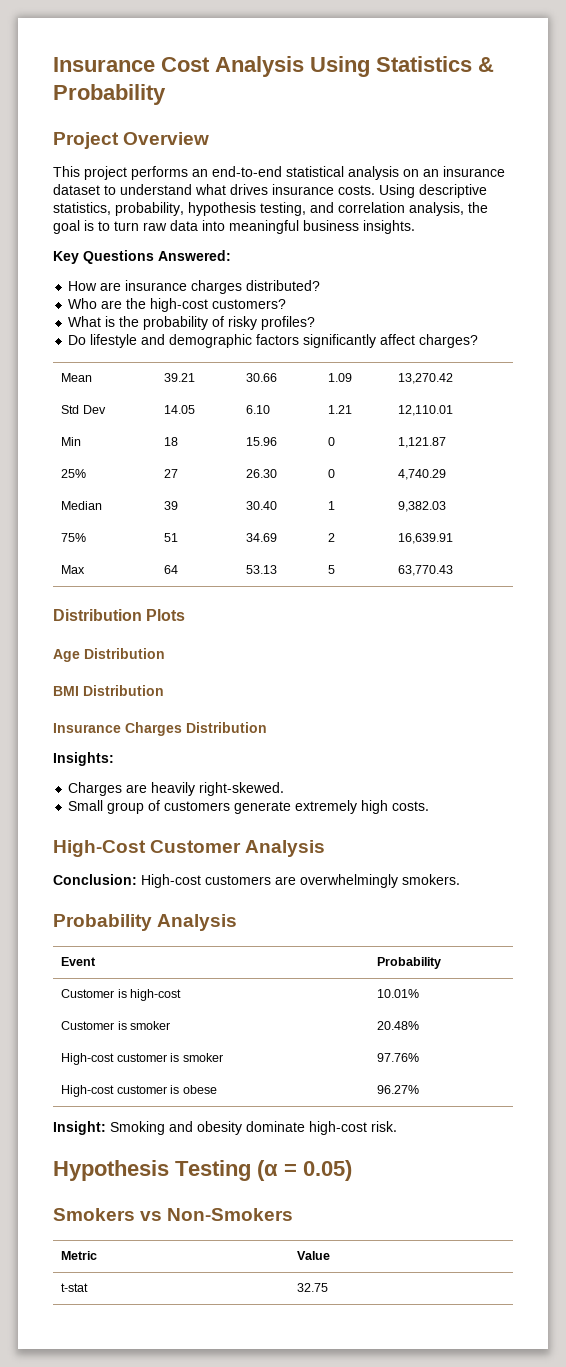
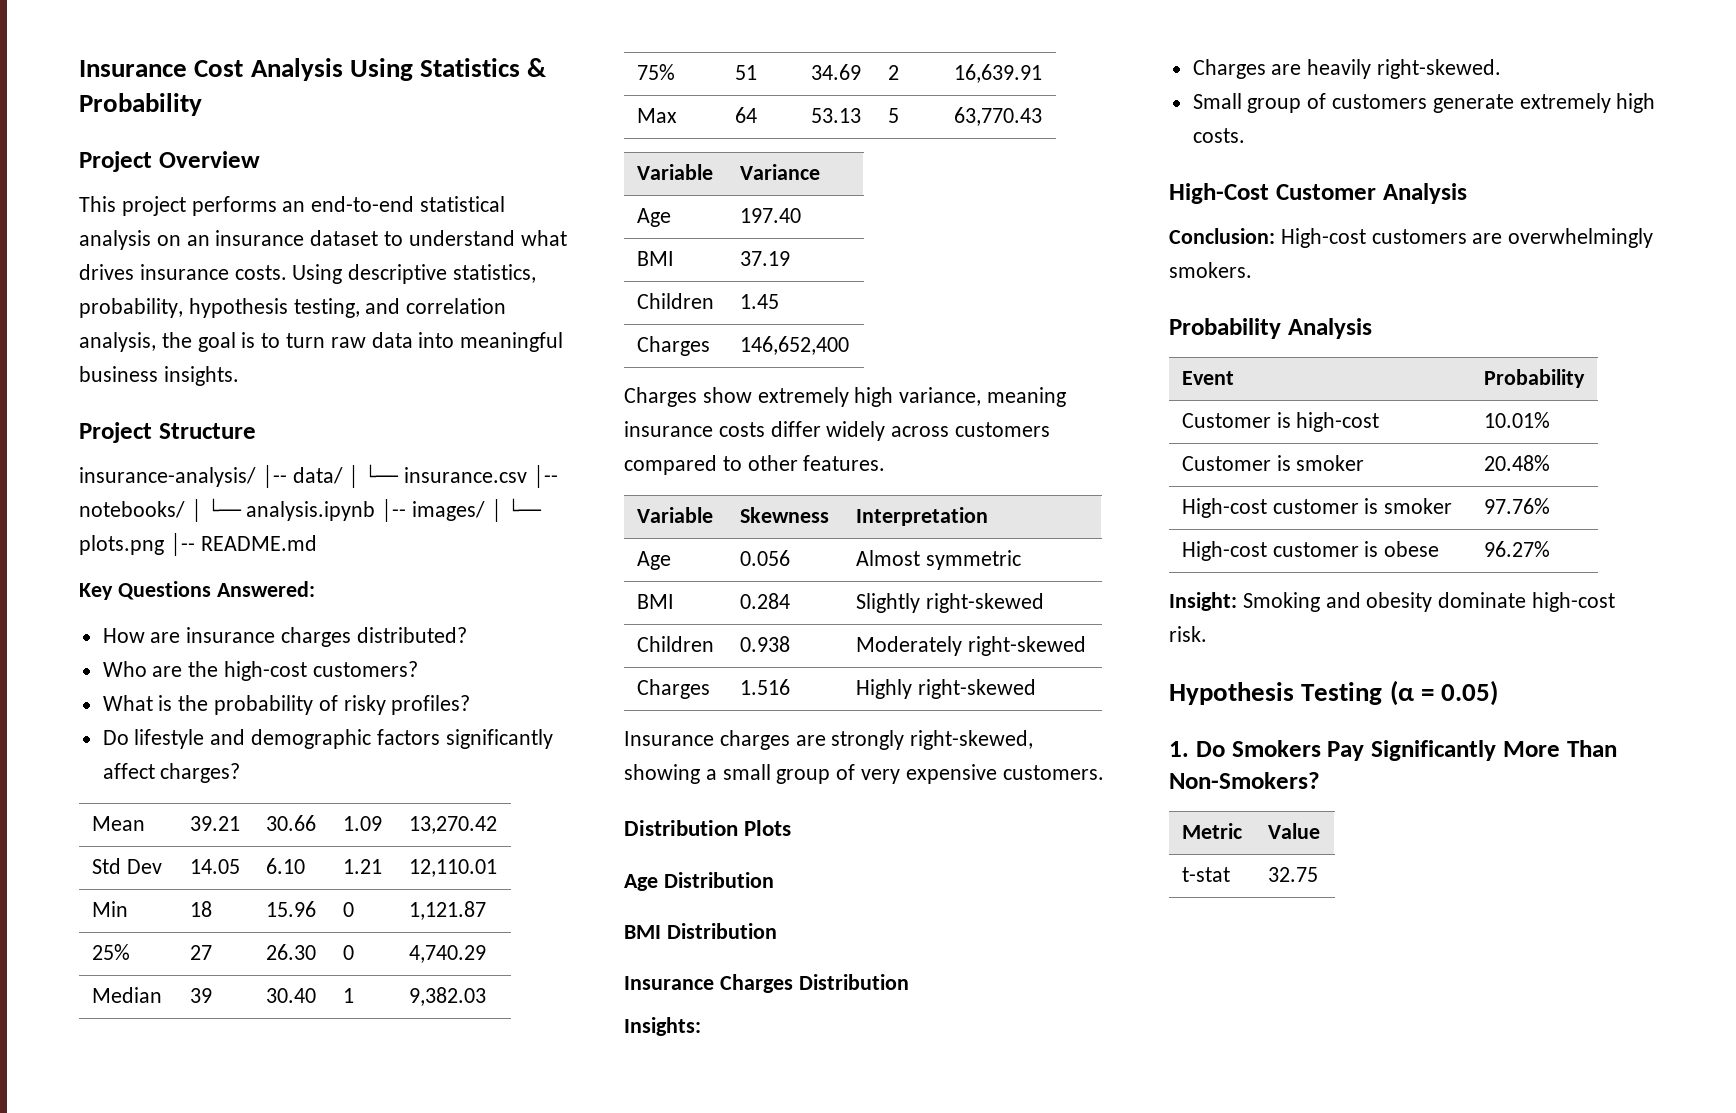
+ Project Structure
+ insurance-analysis/ │-- data/ │ └── insurance.csv │-- notebooks/ │ └── analysis.ipynb │-- images/ │ └── plots.png │-- README.md
+ Variable | Variance
+ Age | 197.40
+ BMI | 37.19
+ Children | 1.45
+ Charges | 146,652,400
+ Charges show extremely high variance, meaning insurance costs differ widely across customers compared to other features.
+ Variable | Skewness | Interpretation
+ Age | 0.056 | Almost symmetric
+ BMI | 0.284 | Slightly right-skewed
+ Children | 0.938 | Moderately right-skewed
+ Charges | 1.516 | Highly right-skewed
+ Insurance charges are strongly right-skewed, showing a small group of very expensive customers.
- Smokers vs Non-Smokers
+ 1. Do Smokers Pay Significantly More Than Non-Smokers?

